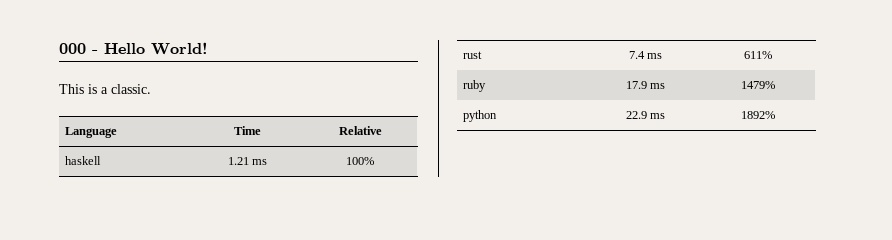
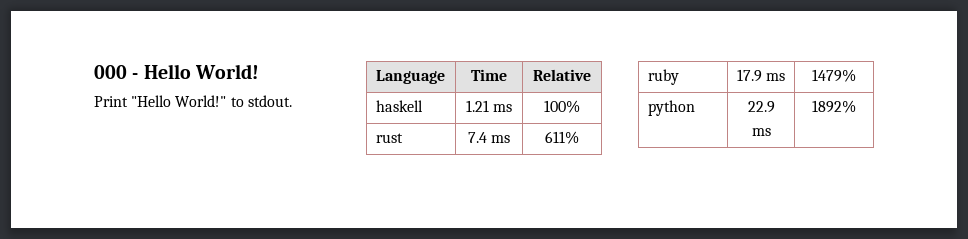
- This is a classic.
+ Print "Hello World!" to stdout.

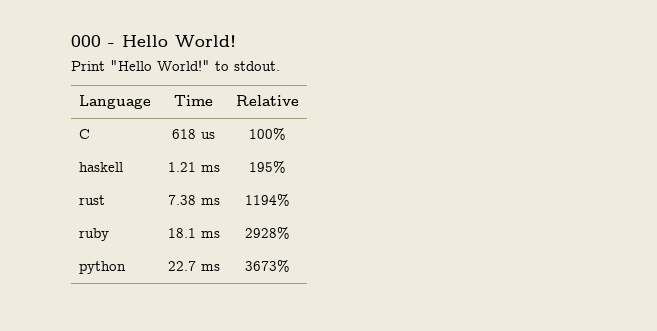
+ C | 618 us | 100%
- haskell | 1.21 ms | 100%
+ haskell | 1.21 ms | 195%
- rust | 7.4 ms | 611%
+ rust | 7.38 ms | 1194%
- ruby | 17.9 ms | 1479%
+ ruby | 18.1 ms | 2928%
- python | 22.9 ms | 1892%
+ python | 22.7 ms | 3673%

